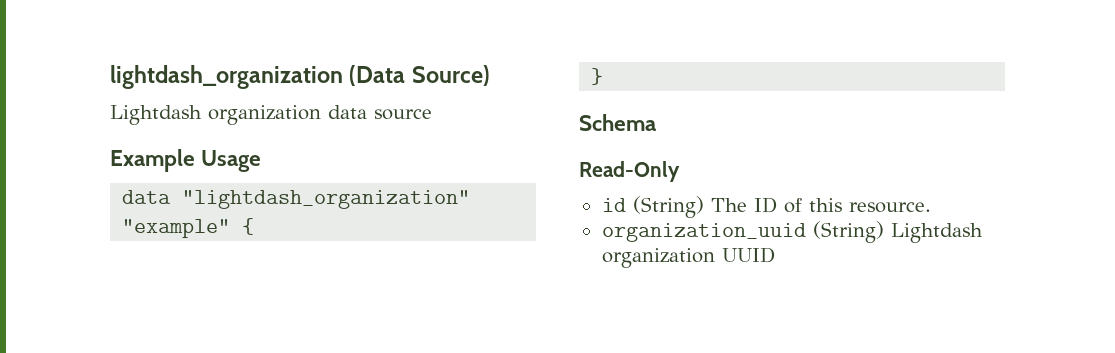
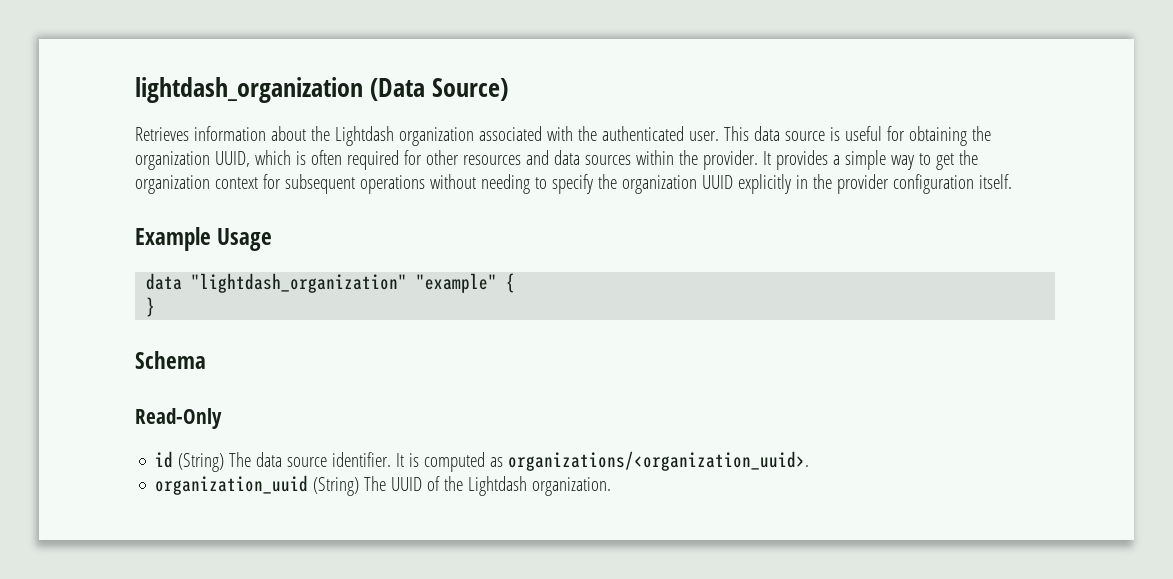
- Lightdash organization data source
+ Retrieves information about the Lightdash organization associated with the authenticated user. This data source is useful for obtaining the organization UUID, which is often required for other resources and data sources within the provider. It provides a simple way to get the organization context for subsequent operations without needing to specify the organization UUID explicitly in the provider configuration itself.
- id (String) The ID of this resource.
- organization_uuid (String) Lightdash organization UUID
+ id (String) The data source identifier. It is computed as organizations/<organization_uuid>.
+ organization_uuid (String) The UUID of the Lightdash organization.

